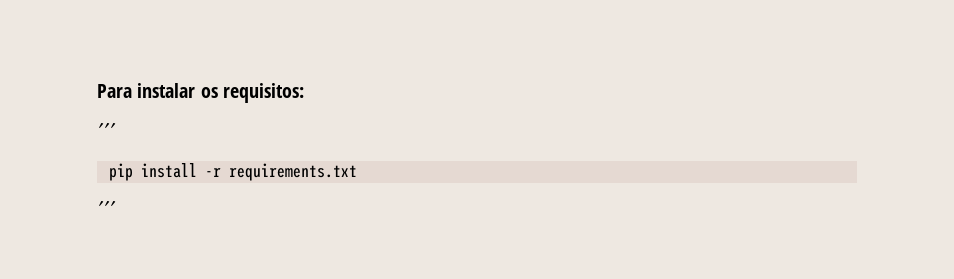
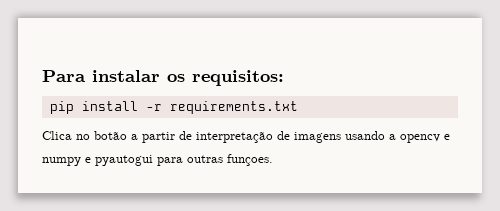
  Para instalar os requisitos:
- ´´´
  pip install -r requirements.txt
- ´´´
+ Clica no botão a partir de interpretação de imagens usando a opencv e numpy e pyautogui para outras funçoes.

